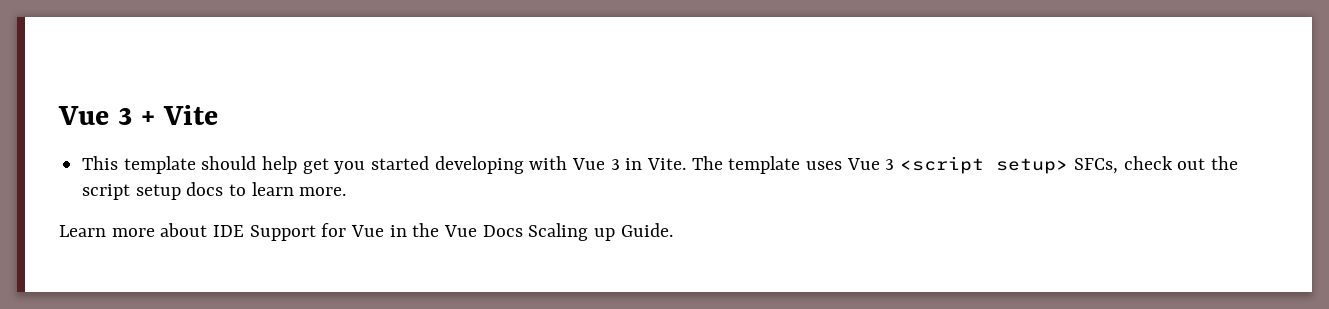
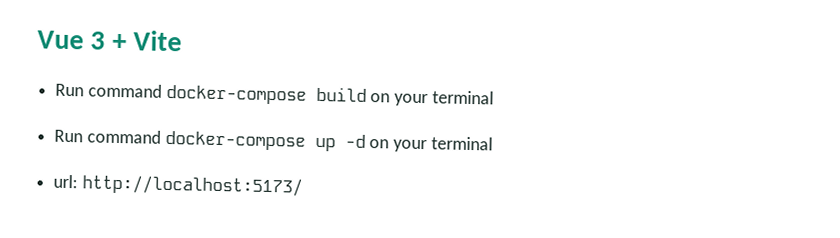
- This template should help get you started developing with Vue 3 in Vite. The template uses Vue 3 <script setup> SFCs, check out the script setup docs to learn more.
- Learn more about IDE Support for Vue in the Vue Docs Scaling up Guide.
+ Run command docker-compose build on your terminal
+ Run command docker-compose up -d on your terminal
+ url: http://localhost:5173/

